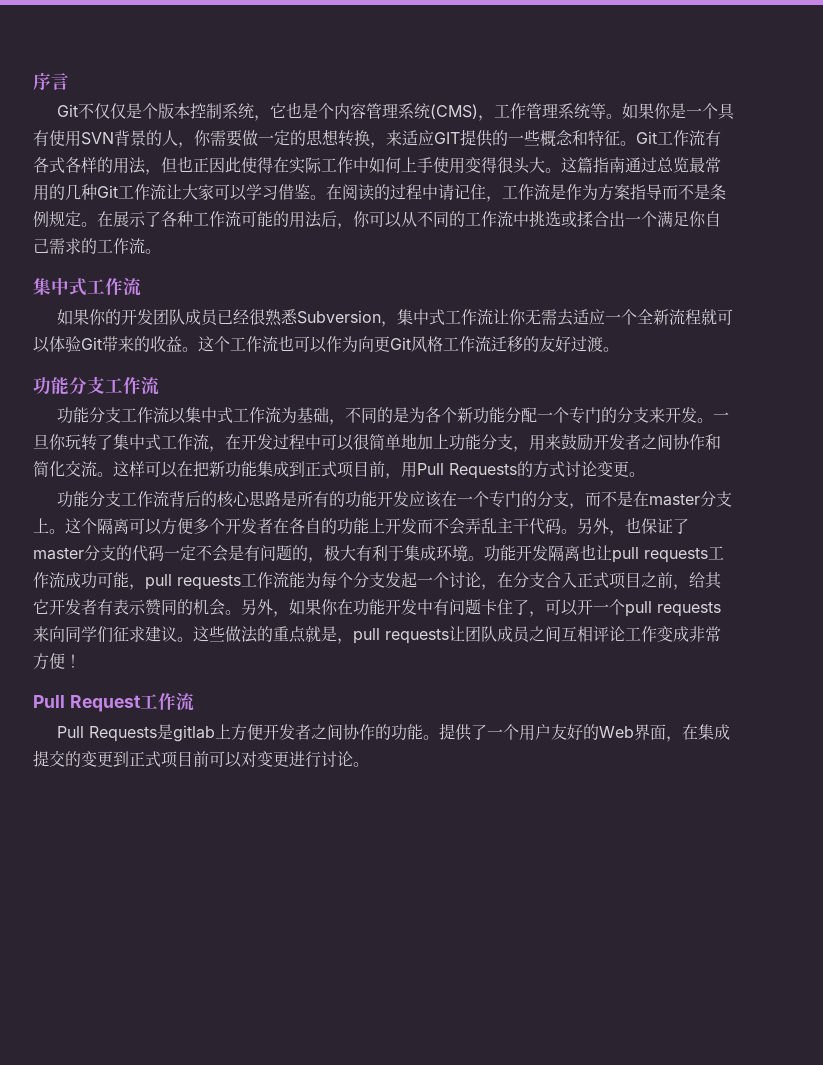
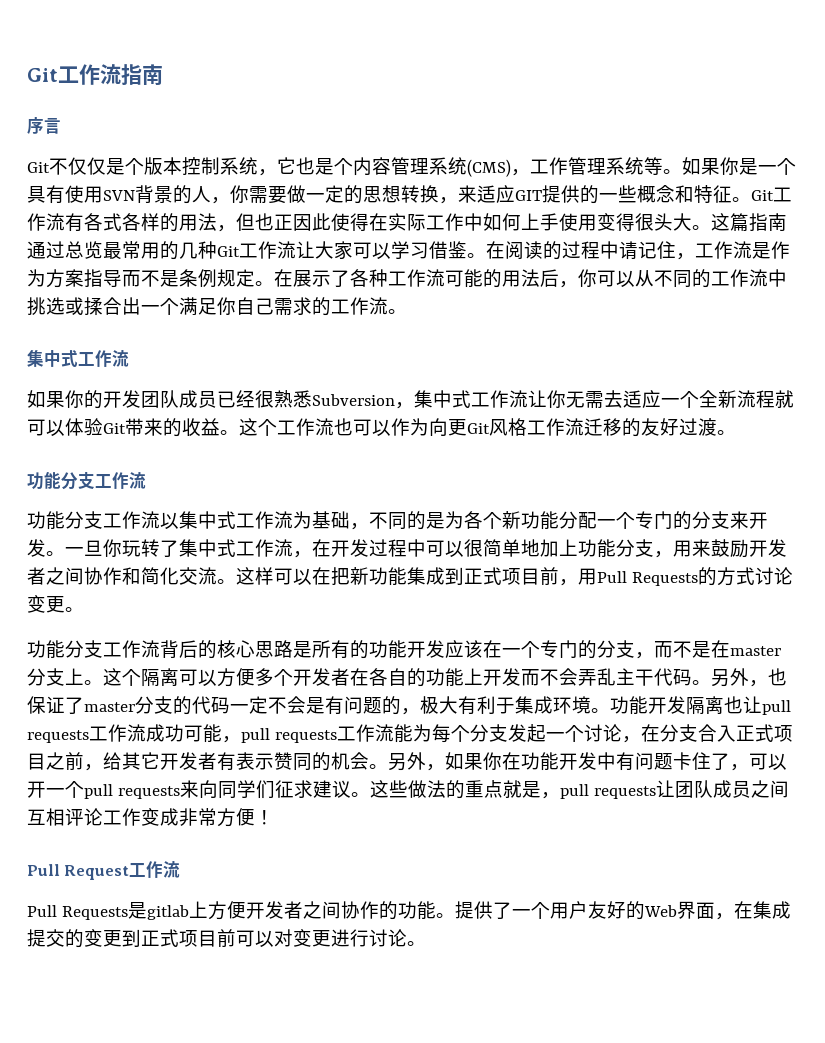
+ Git工作流指南

